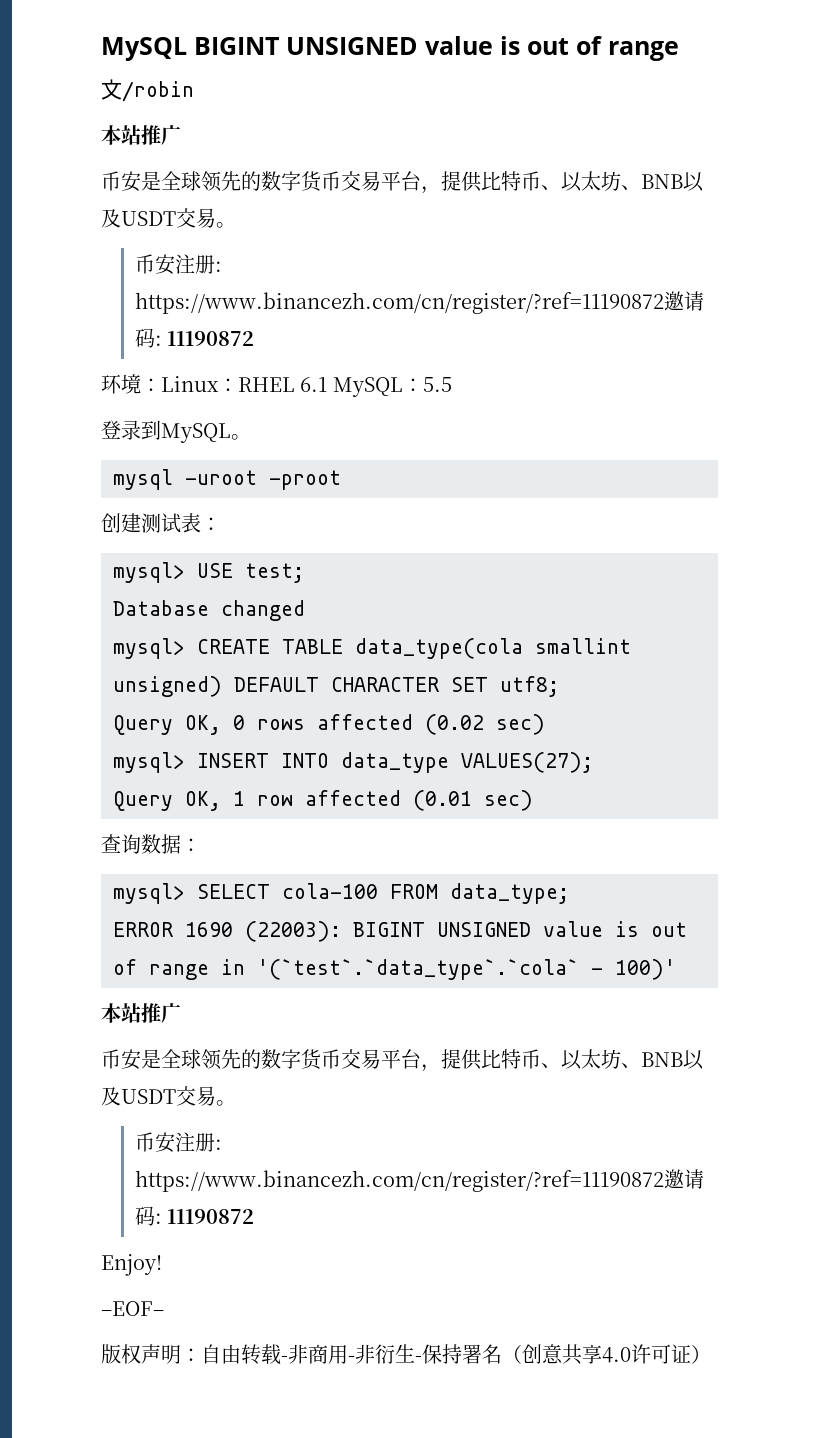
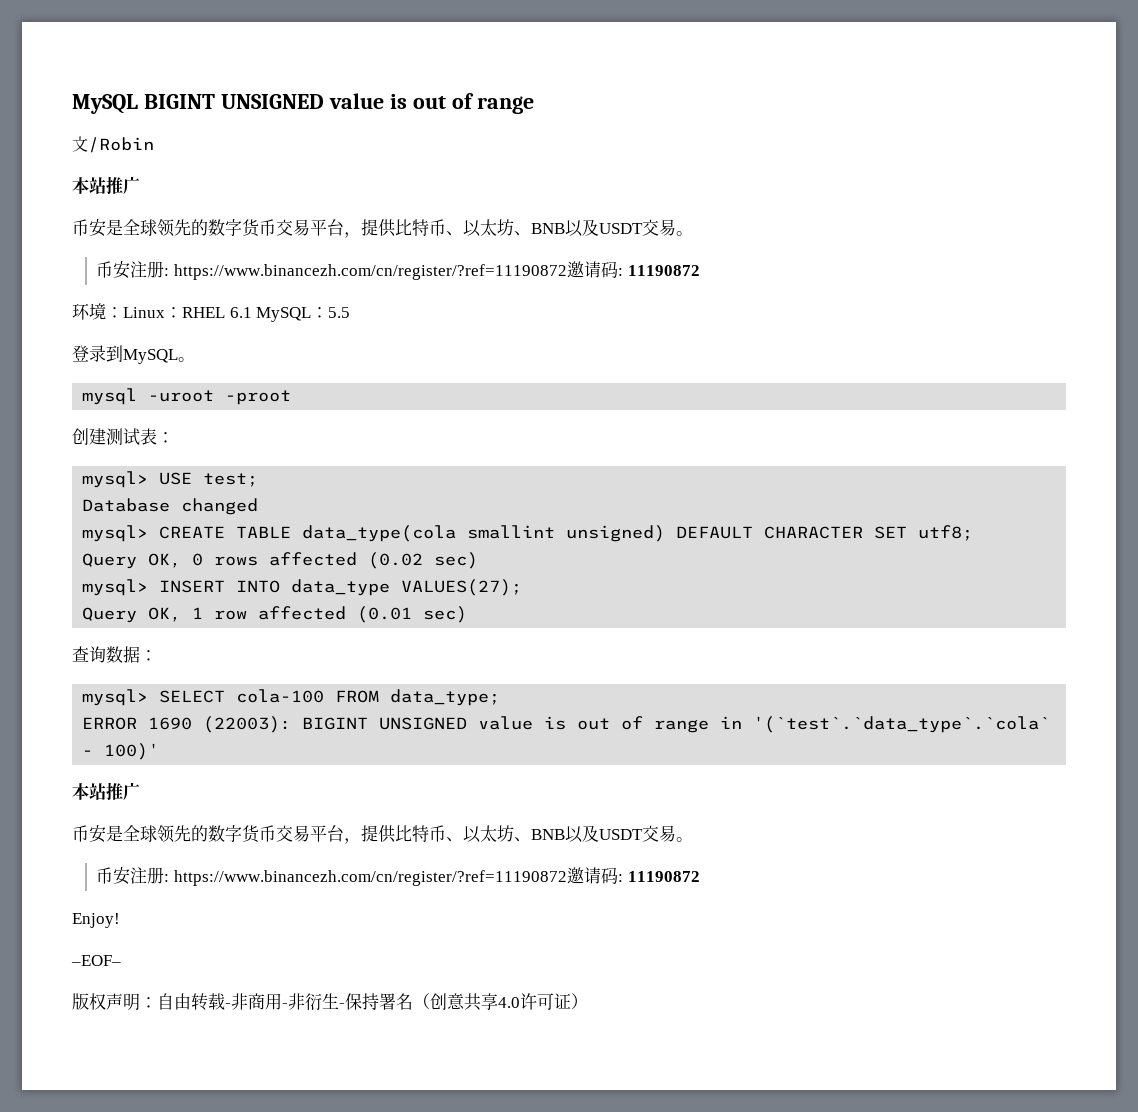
- 文/robin
+ 文/Robin

